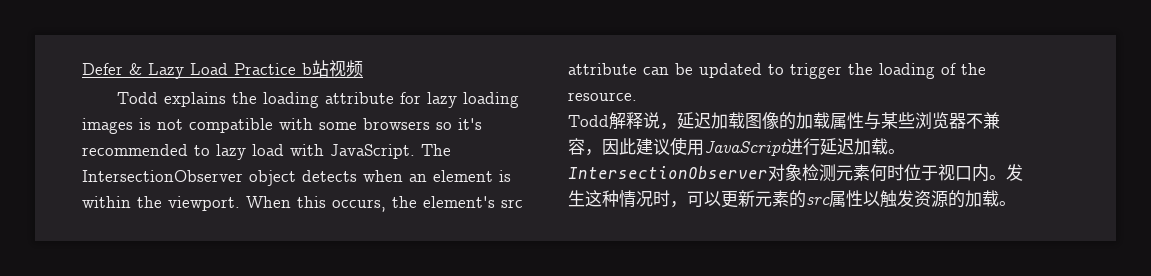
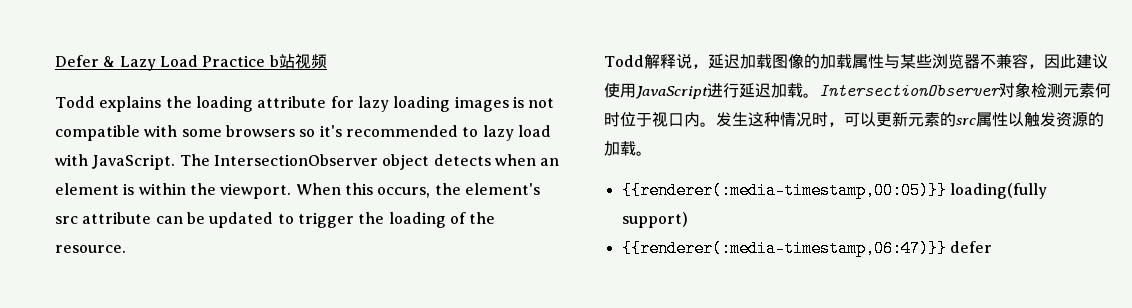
+ {{renderer(:media-timestamp,00:05)}} loading(fully support)
+ {{renderer(:media-timestamp,06:47)}} defer

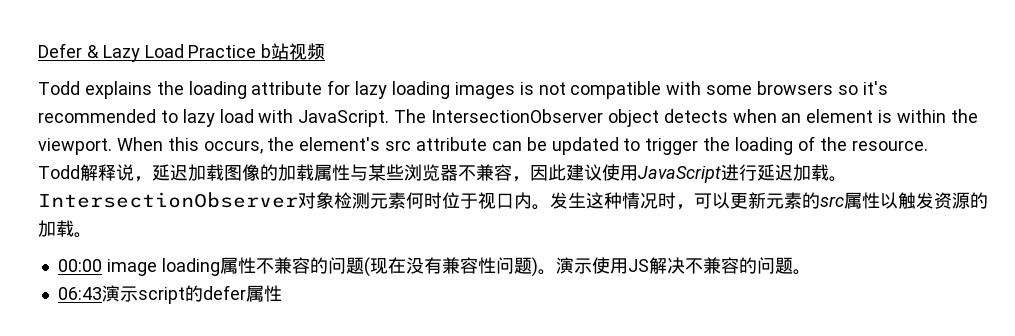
- {{renderer(:media-timestamp,00:05)}} loading(fully support)
- {{renderer(:media-timestamp,06:47)}} defer
+ 00:00 image loading属性不兼容的问题(现在没有兼容性问题)。演示使用JS解决不兼容的问题。
+ 06:43演示script的defer属性

